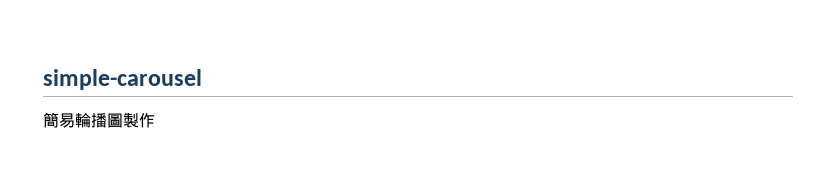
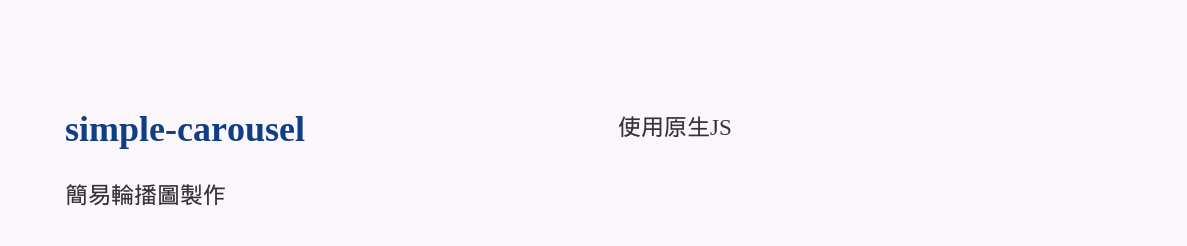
+ 使用原生JS

